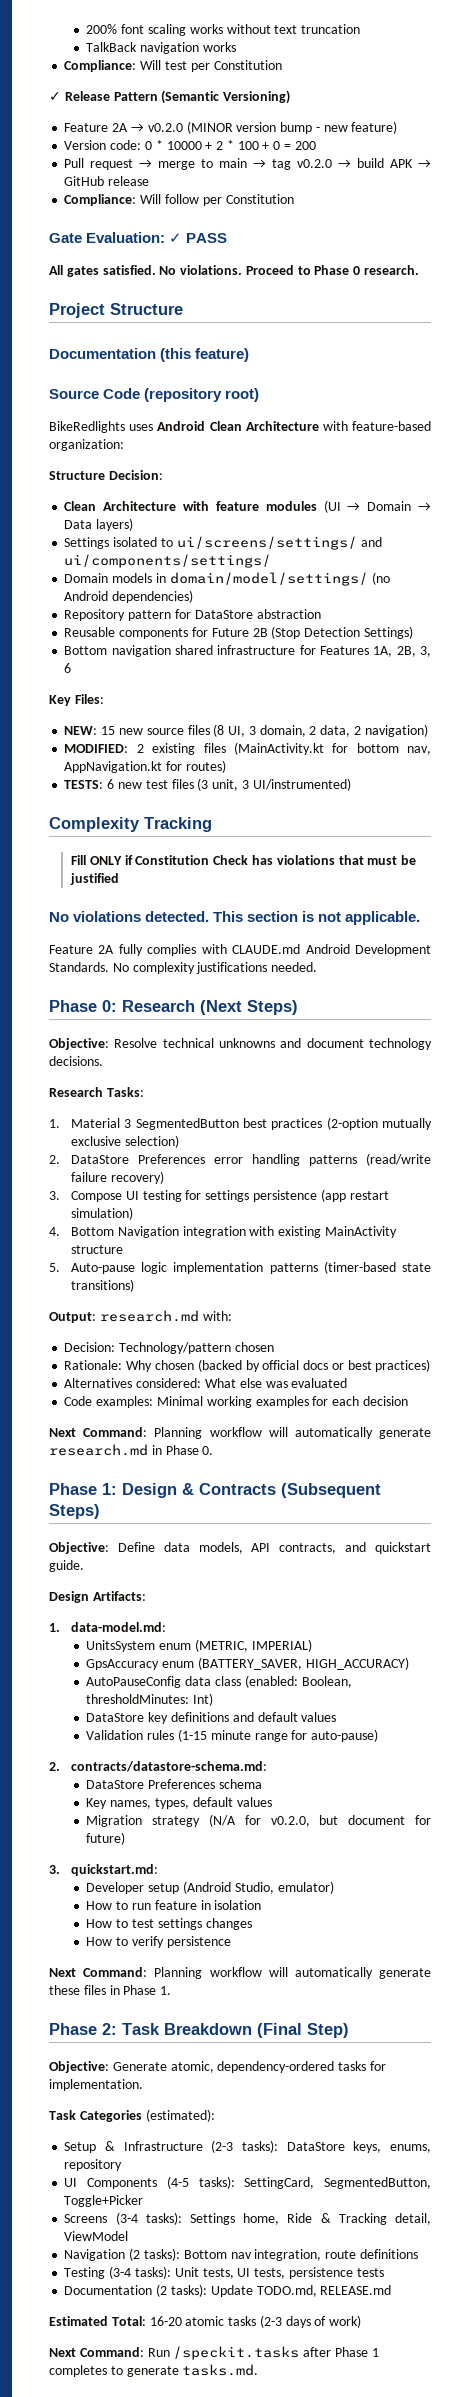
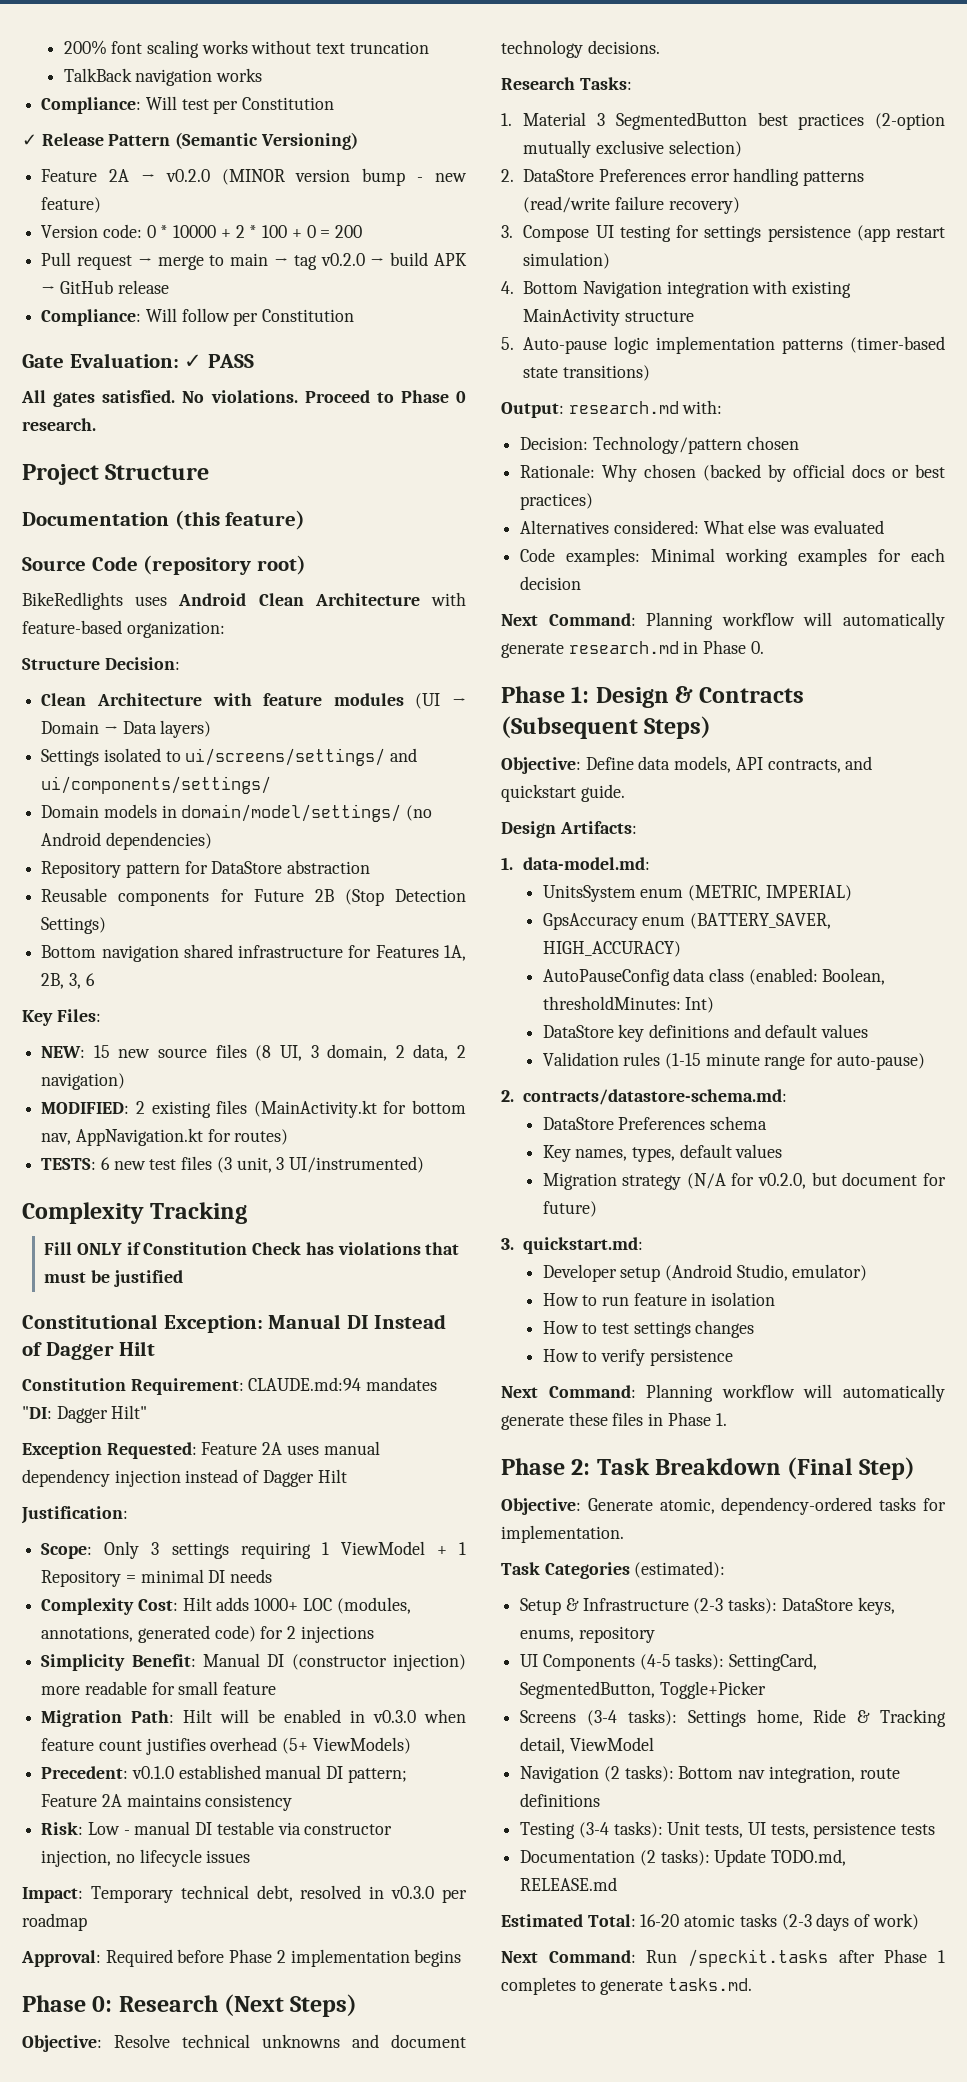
- No violations detected. This section is not applicable.
- Feature 2A fully complies with CLAUDE.md Android Development Standards. No complexity justifications needed.
+ Constitutional Exception: Manual DI Instead of Dagger Hilt
+ Constitution Requirement: CLAUDE.md:94 mandates "DI: Dagger Hilt"
+ Exception Requested: Feature 2A uses manual dependency injection instead of Dagger Hilt
+ Justification:
+ Scope: Only 3 settings requiring 1 ViewModel + 1 Repository = minimal DI needs
+ Complexity Cost: Hilt adds 1000+ LOC (modules, annotations, generated code) for 2 injections
+ Simplicity Benefit: Manual DI (constructor injection) more readable for small feature
+ Migration Path: Hilt will be enabled in v0.3.0 when feature count justifies overhead (5+ ViewModels)
+ Precedent: v0.1.0 established manual DI pattern; Feature 2A maintains consistency
+ Risk: Low - manual DI testable via constructor injection, no lifecycle issues
+ Impact: Temporary technical debt, resolved in v0.3.0 per roadmap
+ Approval: Required before Phase 2 implementation begins

